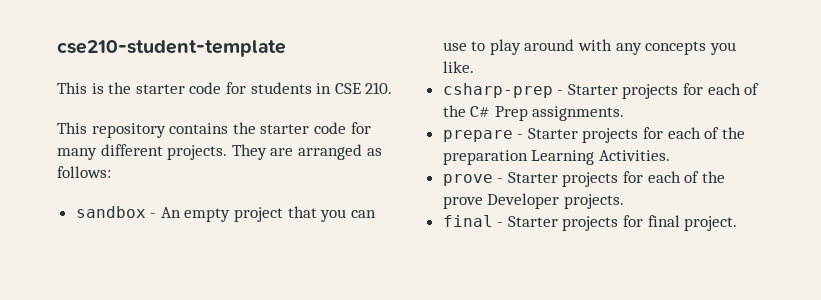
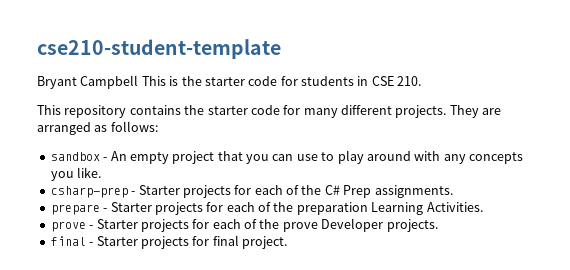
- This is the starter code for students in CSE 210.
+ Bryant Campbell This is the starter code for students in CSE 210.

